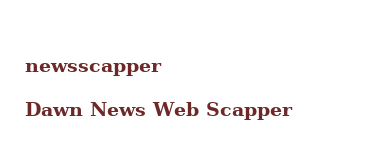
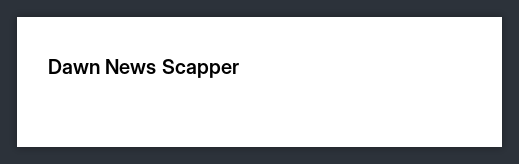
- newsscapper
- Dawn News Web Scapper
+ Dawn News Scapper

